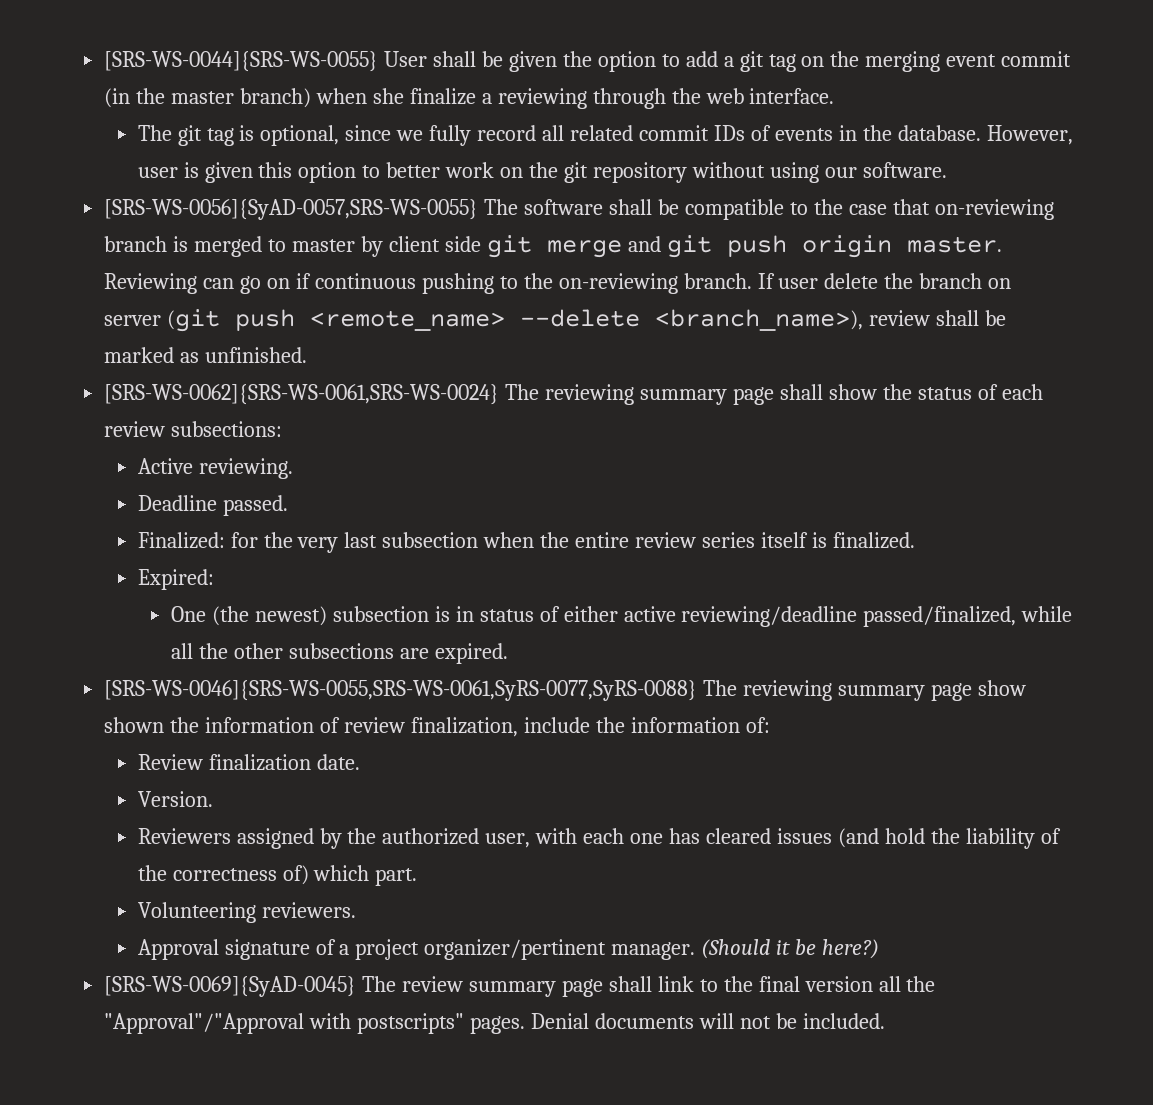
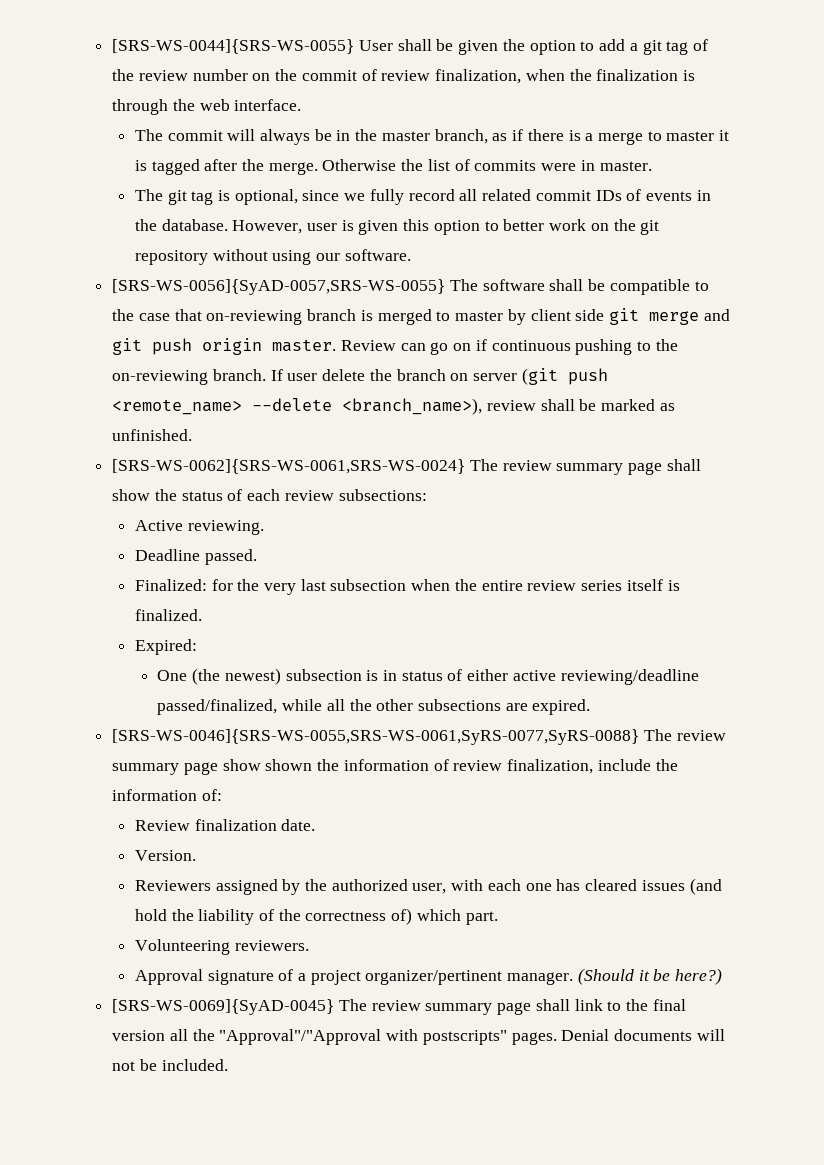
- [SRS-WS-0044]{SRS-WS-0055} User shall be given the option to add a git tag on the merging event commit (in the master branch) when she finalize a reviewing through the web interface.
+ [SRS-WS-0044]{SRS-WS-0055} User shall be given the option to add a git tag of the review number on the commit of review finalization, when the finalization is through the web interface.
+ The commit will always be in the master branch, as if there is a merge to master it is tagged after the merge. Otherwise the list of commits were in master.
- Reviewing can go on if continuous pushing to the on-reviewing branch.
+ Review can go on if continuous pushing to the on-reviewing branch.
- [SRS-WS-0062]{SRS-WS-0061,SRS-WS-0024} The reviewing summary page shall show the status of each review subsections:
+ [SRS-WS-0062]{SRS-WS-0061,SRS-WS-0024} The review summary page shall show the status of each review subsections:
- [SRS-WS-0046]{SRS-WS-0055,SRS-WS-0061,SyRS-0077,SyRS-0088} The reviewing summary page show shown the information of review finalization, include the information of:
+ [SRS-WS-0046]{SRS-WS-0055,SRS-WS-0061,SyRS-0077,SyRS-0088} The review summary page show shown the information of review finalization, include the information of:

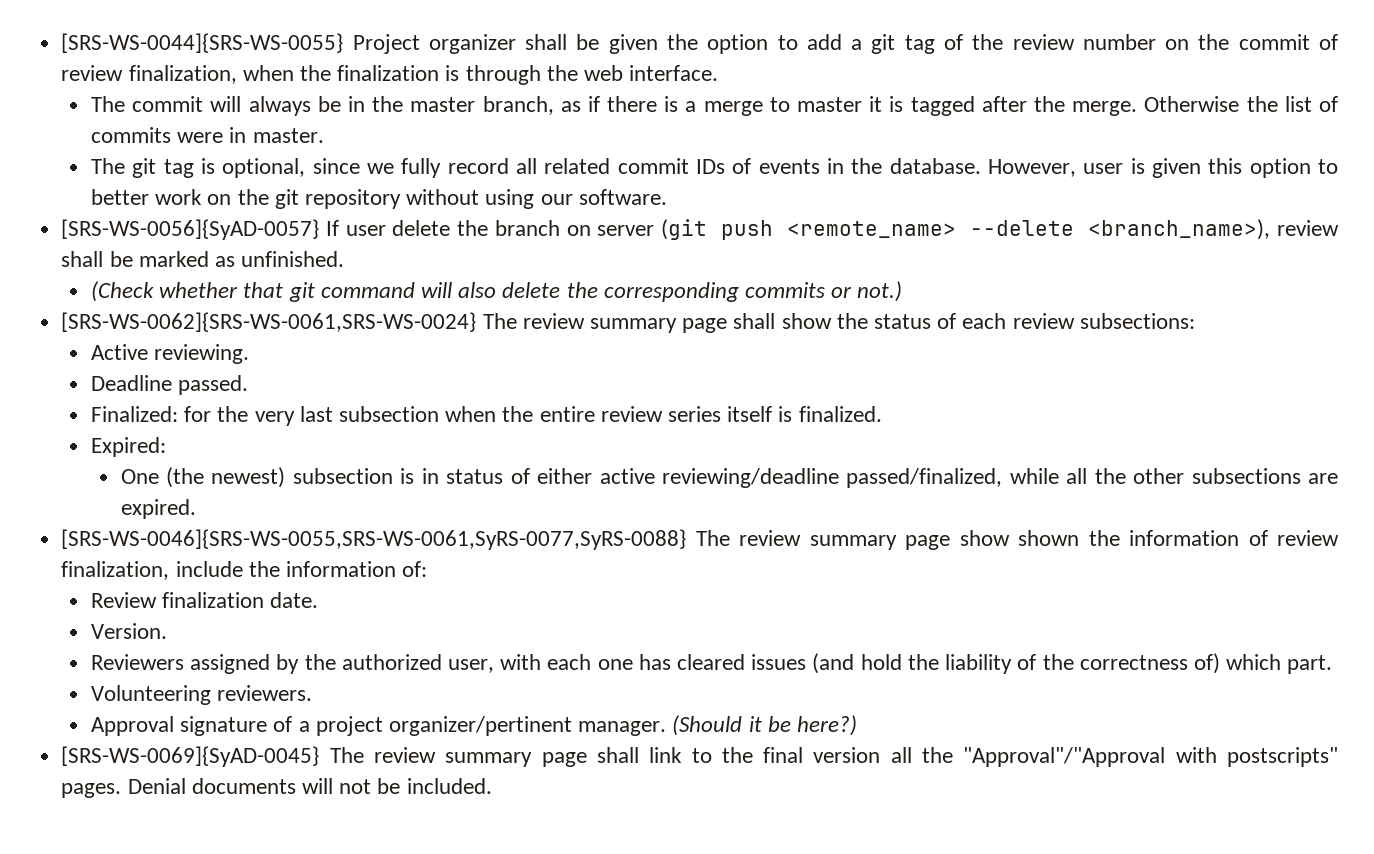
- [SRS-WS-0044]{SRS-WS-0055} User shall be given the option to add a git tag of the review number on the commit of review finalization, when the finalization is through the web interface.
+ [SRS-WS-0044]{SRS-WS-0055} Project organizer shall be given the option to add a git tag of the review number on the commit of review finalization, when the finalization is through the web interface.
- [SRS-WS-0056]{SyAD-0057,SRS-WS-0055} The software shall be compatible to the case that on-reviewing branch is merged to master by client side git merge and git push origin master. Review can go on if continuous pushing to the on-reviewing branch. If user delete the branch on server (git push <remote_name> --delete <branch_name>), review shall be marked as unfinished.
+ [SRS-WS-0056]{SyAD-0057} If user delete the branch on server (git push <remote_name> --delete <branch_name>), review shall be marked as unfinished.
+ (Check whether that git command will also delete the corresponding commits or not.)

